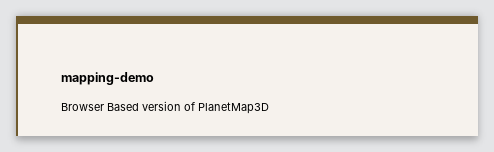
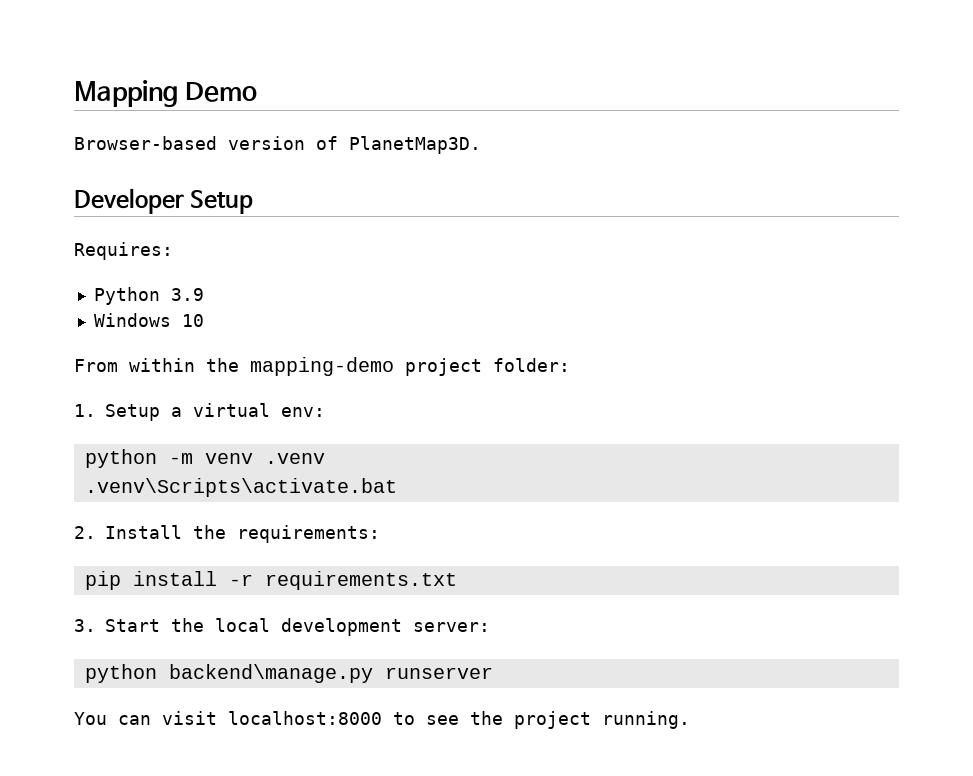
- mapping-demo
- Browser Based version of PlanetMap3D
+ Mapping Demo
+ Browser-based version of PlanetMap3D.
+ Developer Setup
+ Requires:
+ Python 3.9
+ Windows 10
+ From within the mapping-demo project folder:
+ 1. Setup a virtual env:
+ python -m venv .venv
+ .venv\Scripts\activate.bat
+ 2. Install the requirements:
+ pip install -r requirements.txt
+ 3. Start the local development server:
+ python backend\manage.py runserver
+ You can visit localhost:8000 to see the project running.

